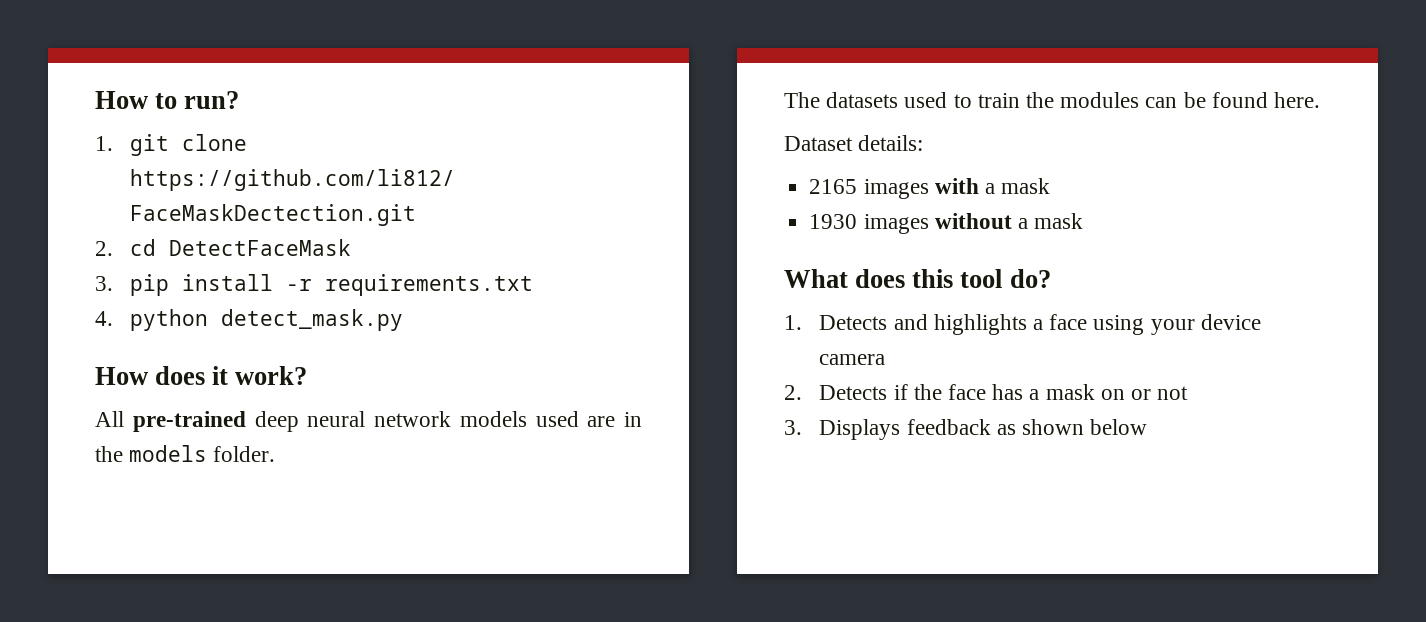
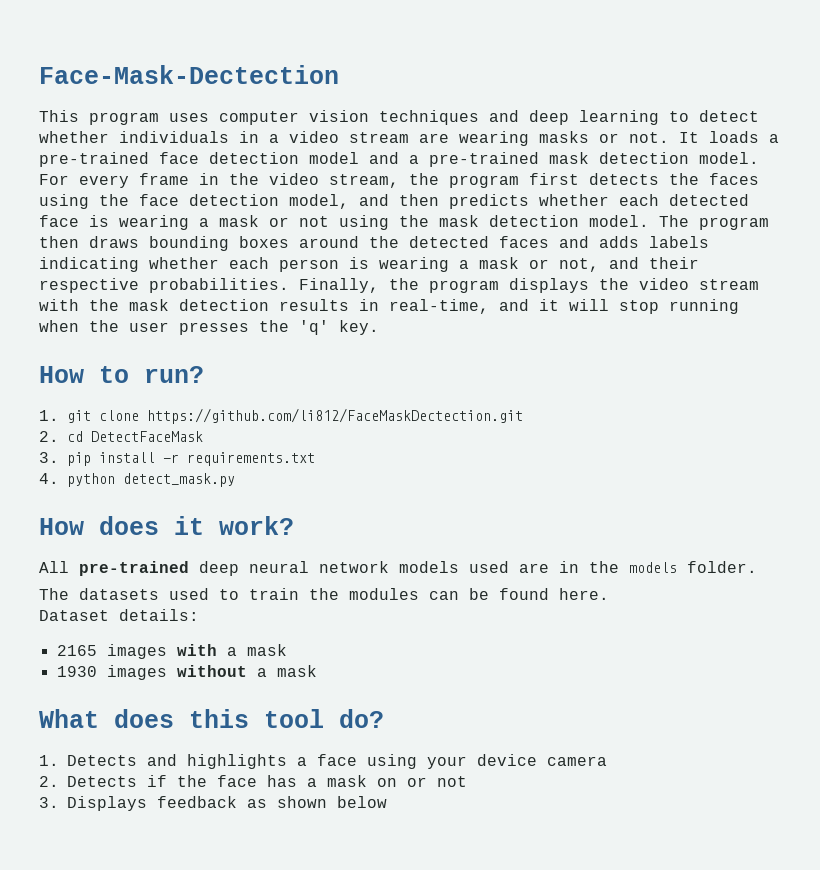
+ Face-Mask-Dectection
+ This program uses computer vision techniques and deep learning to detect whether individuals in a video stream are wearing masks or not. It loads a pre-trained face detection model and a pre-trained mask detection model. For every frame in the video stream, the program first detects the faces using the face detection model, and then predicts whether each detected face is wearing a mask or not using the mask detection model. The program then draws bounding boxes around the detected faces and adds labels indicating whether each person is wearing a mask or not, and their respective probabilities. Finally, the program displays the video stream with the mask detection results in real-time, and it will stop running when the user presses the 'q' key.

